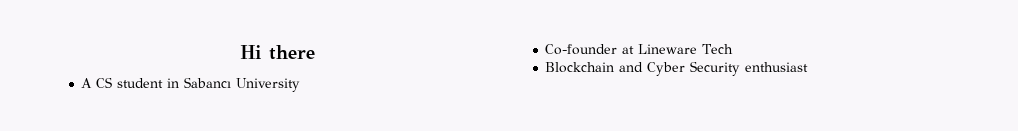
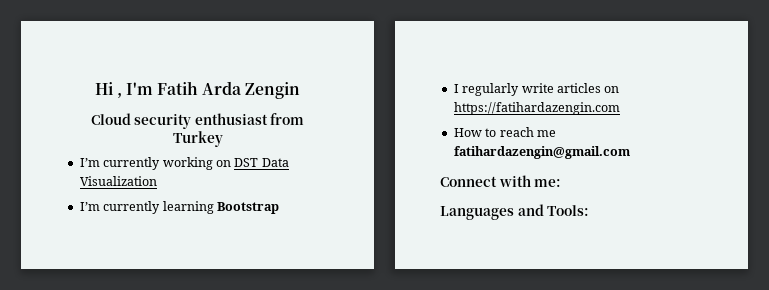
- Hi there
- A CS student in Sabancı University
- Co-founder at Lineware Tech
- Blockchain and Cyber Security enthusiast
+ Hi , I'm Fatih Arda Zengin
+ Cloud security enthusiast from Turkey
+ I’m currently working on DST Data Visualization
+ I’m currently learning Bootstrap
+ I regularly write articles on https://fatihardazengin.com
+ How to reach me fatihardazengin@gmail.com
+ Connect with me:
+ Languages and Tools:

